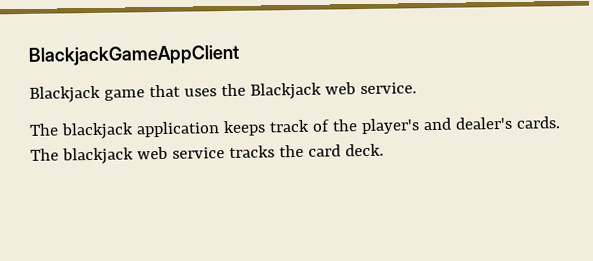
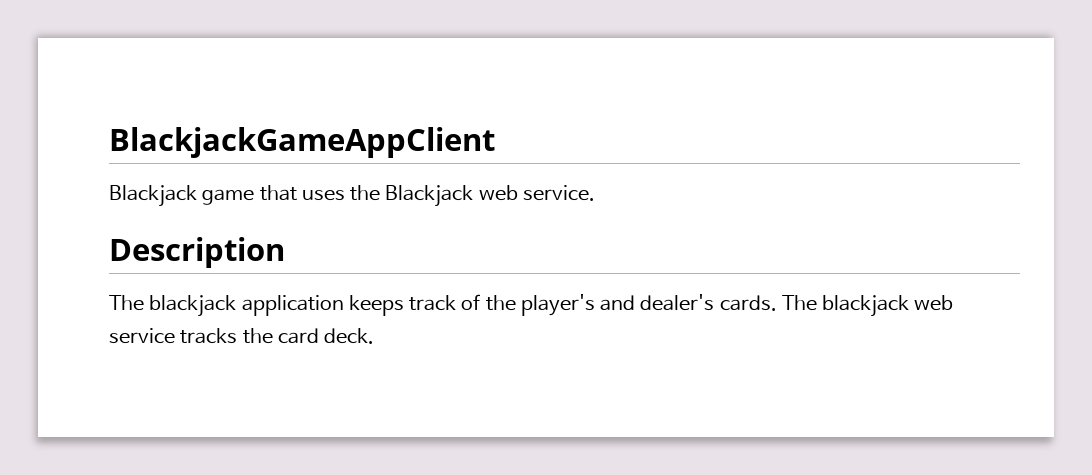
+ Description

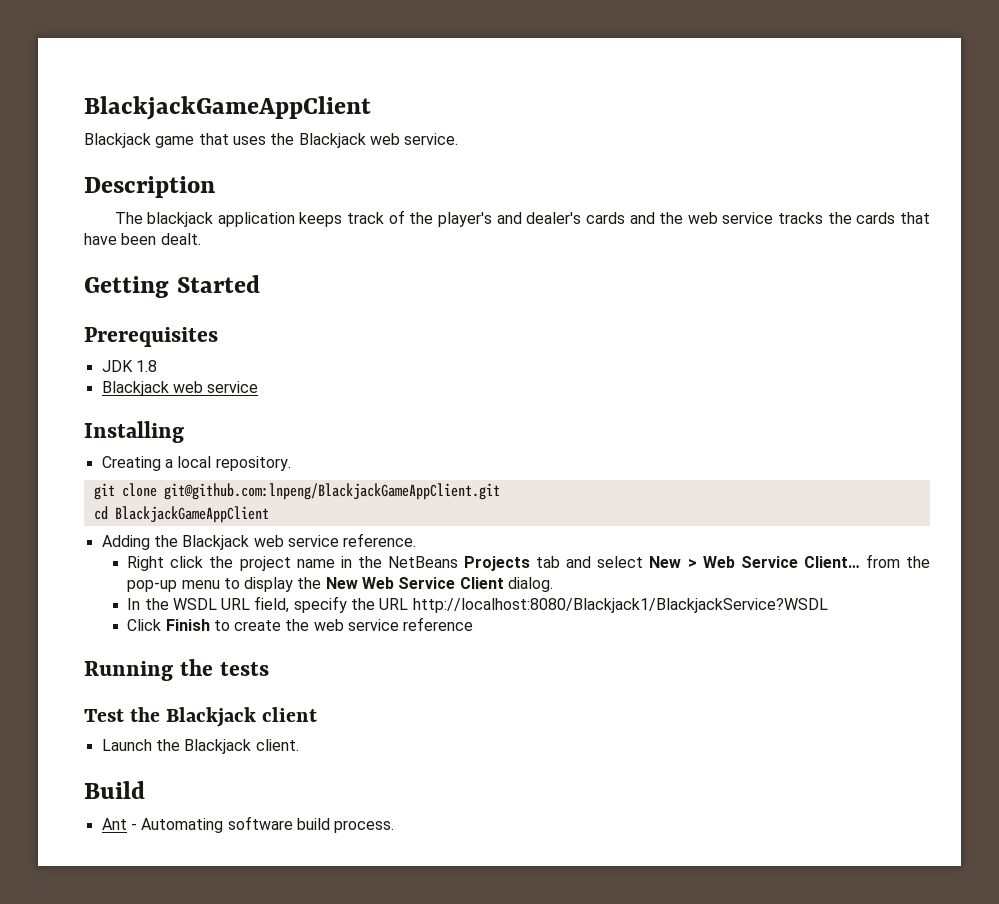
- The blackjack application keeps track of the player's and dealer's cards. The blackjack web service tracks the card deck.
+ The blackjack application keeps track of the player's and dealer's cards and the web service tracks the cards that have been dealt.
+ Getting Started
+ Prerequisites
+ JDK 1.8
+ Blackjack web service
+ Installing
+ Creating a local repository.
+ git clone git@github.com:lnpeng/BlackjackGameAppClient.git
+ cd BlackjackGameAppClient
+ Adding the Blackjack web service reference.
+ Right click the project name in the NetBeans Projects tab and select New > Web Service Client… from the pop-up menu to display the New Web Service Client dialog.
+ In the WSDL URL field, specify the URL http://localhost:8080/Blackjack1/BlackjackService?WSDL
+ Click Finish to create the web service reference
+ Running the tests
+ Test the Blackjack client
+ Launch the Blackjack client.
+ Build
+ Ant - Automating software build process.

